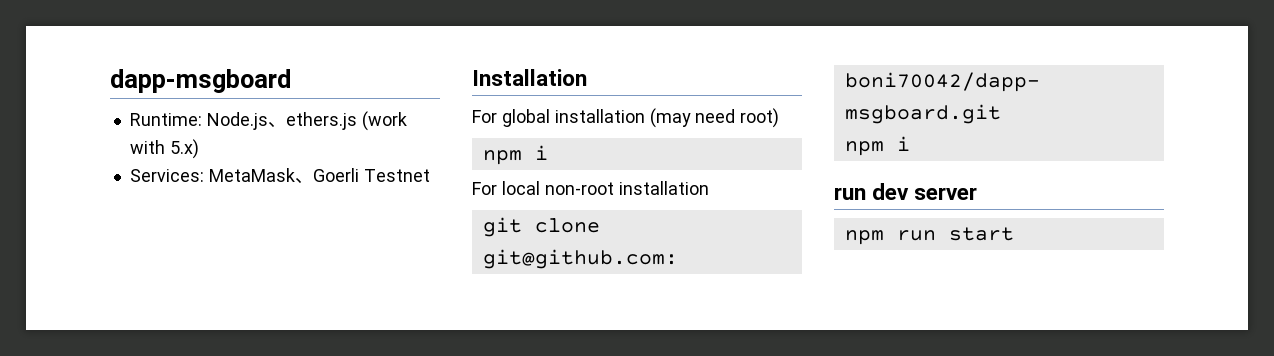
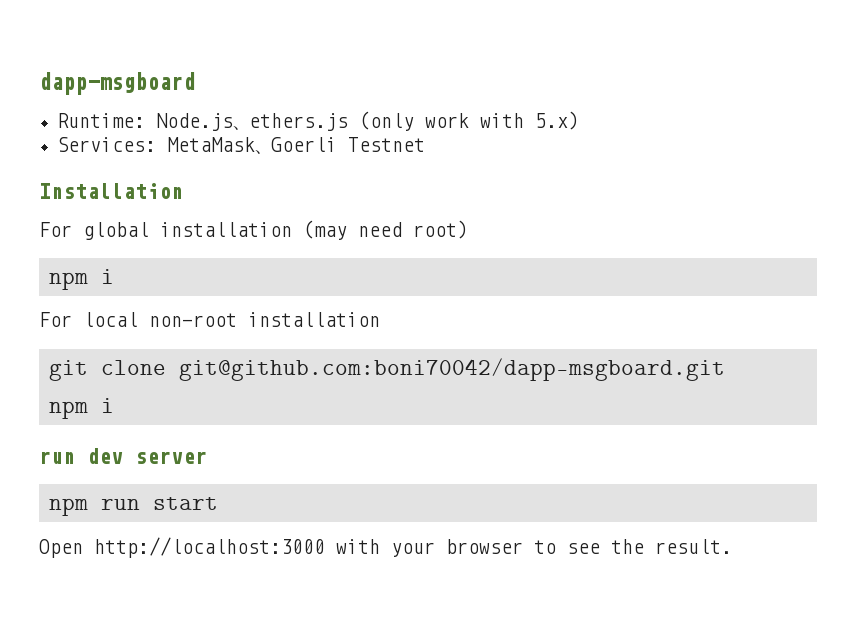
- Runtime: Node.js、ethers.js (work with 5.x)
+ Runtime: Node.js、ethers.js (only work with 5.x)
+ Open http://localhost:3000 with your browser to see the result.

